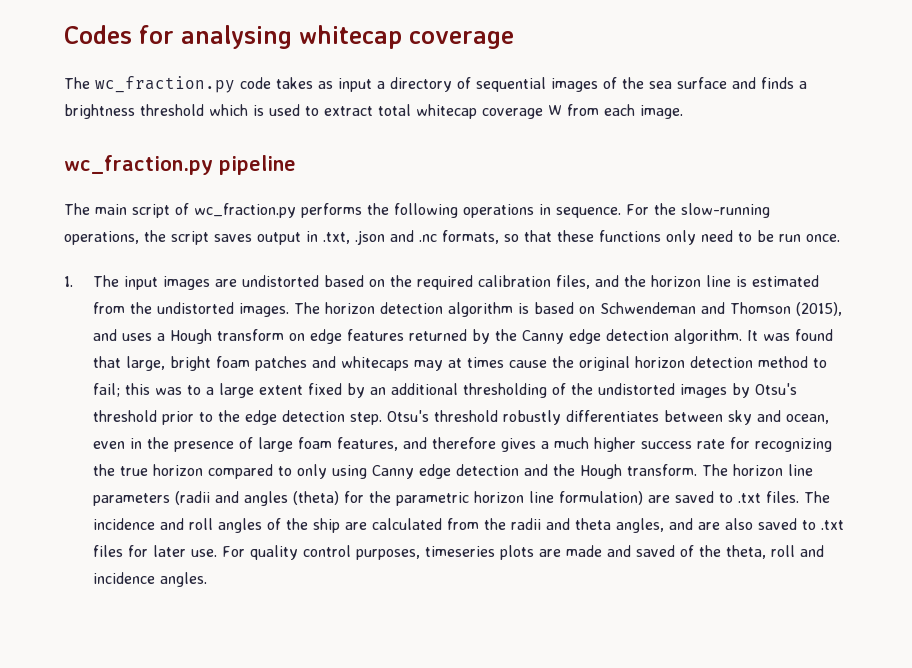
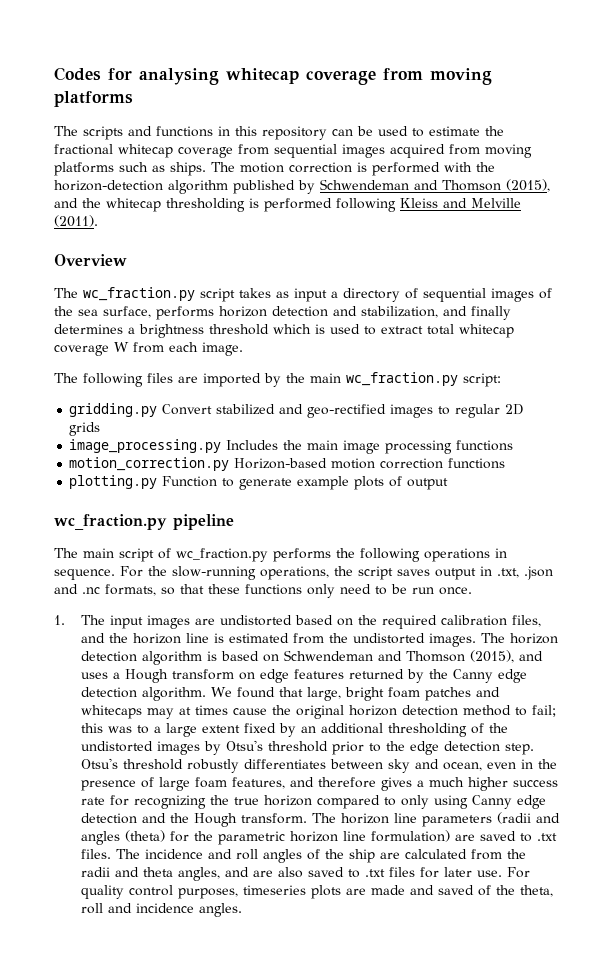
- Codes for analysing whitecap coverage
+ Codes for analysing whitecap coverage from moving platforms
+ The scripts and functions in this repository can be used to estimate the fractional whitecap coverage from sequential images acquired from moving platforms such as ships. The motion correction is performed with the horizon-detection algorithm published by Schwendeman and Thomson (2015), and the whitecap thresholding is performed following Kleiss and Melville (2011).
+ Overview
- The wc_fraction.py code takes as input a directory of sequential images of the sea surface and finds a brightness threshold which is used to extract total whitecap coverage W from each image.
+ The wc_fraction.py script takes as input a directory of sequential images of the sea surface, performs horizon detection and stabilization, and finally determines a brightness threshold which is used to extract total whitecap coverage W from each image.
+ The following files are imported by the main wc_fraction.py script:
+ gridding.py Convert stabilized and geo-rectified images to regular 2D grids
+ image_processing.py Includes the main image processing functions
+ motion_correction.py Horizon-based motion correction functions
+ plotting.py Function to generate example plots of output
- It was found that large, bright foam patches and whitecaps may at times cause the original horizon detection method to fail; this was to a large extent fixed by an additional thresholding of the undistorted images by Otsu's threshold prior to the edge detection step.
+ We found that large, bright foam patches and whitecaps may at times cause the original horizon detection method to fail; this was to a large extent fixed by an additional thresholding of the undistorted images by Otsu's threshold prior to the edge detection step.

